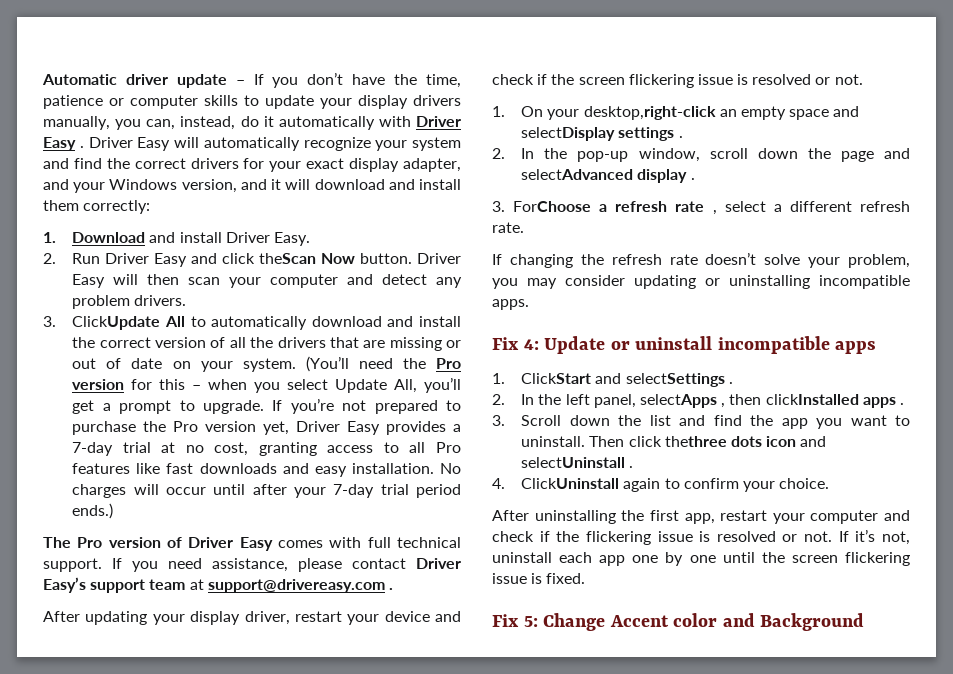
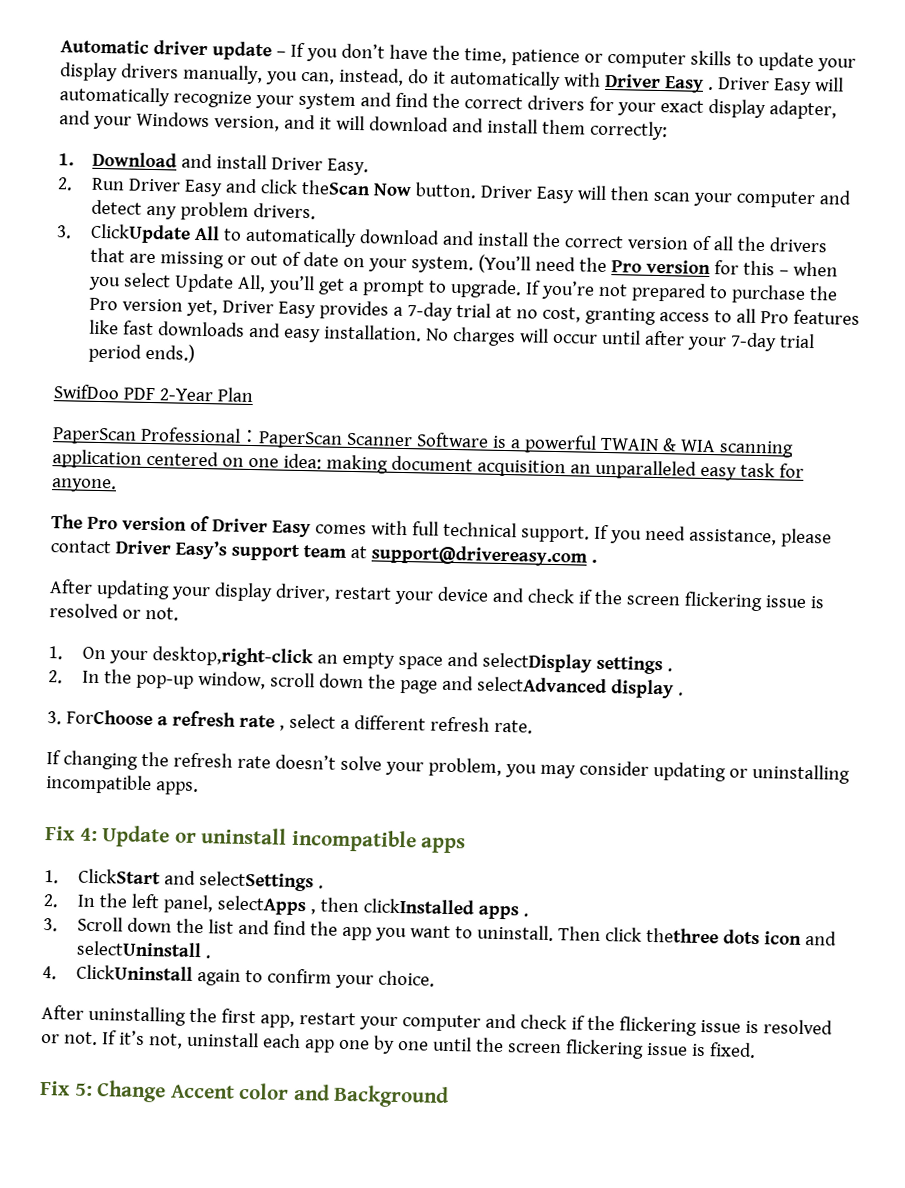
+ SwifDoo PDF 2-Year Plan
+ PaperScan Professional：PaperScan Scanner Software is a powerful TWAIN & WIA scanning application centered on one idea: making document acquisition an unparalleled easy task for anyone.

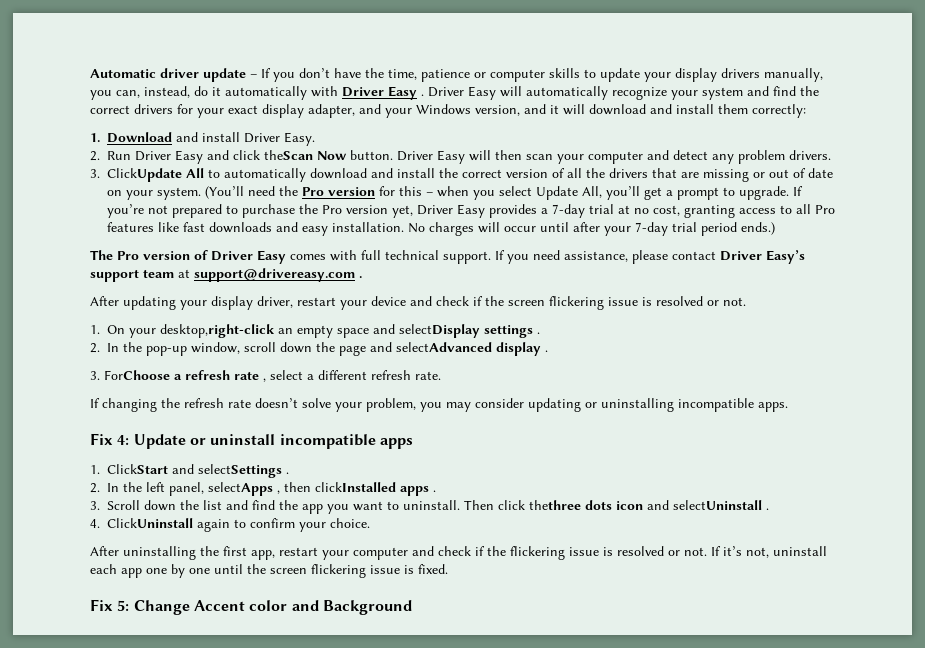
- SwifDoo PDF 2-Year Plan
- PaperScan Professional：PaperScan Scanner Software is a powerful TWAIN & WIA scanning application centered on one idea: making document acquisition an unparalleled easy task for anyone.

